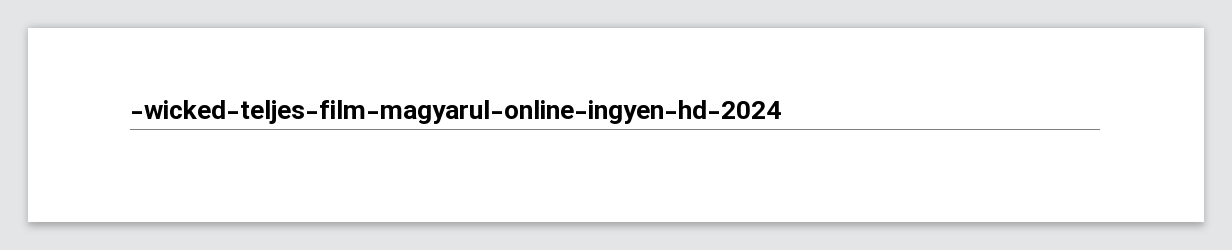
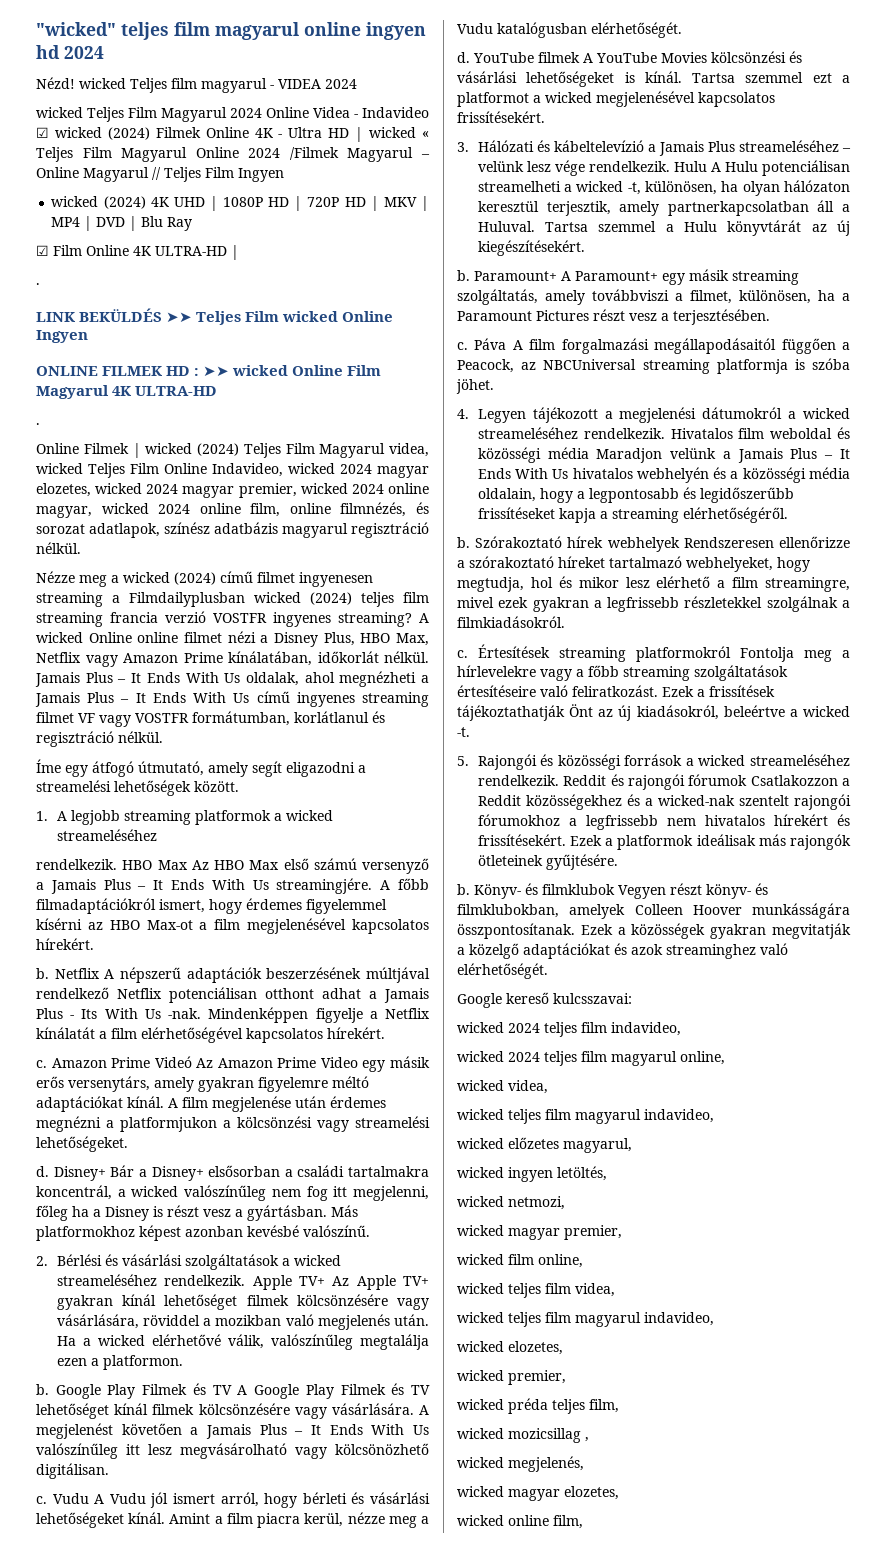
- -wicked-teljes-film-magyarul-online-ingyen-hd-2024
+ "wicked" teljes film magyarul online ingyen hd 2024
+ Nézd! wicked Teljes film magyarul - VIDEA 2024
+ wicked Teljes Film Magyarul 2024 Online Videa - Indavideo ☑ wicked (2024) Filmek Online 4K - Ultra HD | wicked « Teljes Film Magyarul Online 2024 /Filmek Magyarul – Online Magyarul // Teljes Film Ingyen
+ wicked (2024) 4K UHD | 1080P HD | 720P HD | MKV | MP4 | DVD | Blu Ray
+ ☑ Film Online 4K ULTRA-HD |
+ .
+ LINK BEKÜLDÉS ➤➤ Teljes Film wicked Online Ingyen
+ ONLINE FILMEK HD : ➤➤ wicked Online Film Magyarul 4K ULTRA-HD
+ .
+ Online Filmek | wicked (2024) Teljes Film Magyarul videa, wicked Teljes Film Online Indavideo, wicked 2024 magyar elozetes, wicked 2024 magyar premier, wicked 2024 online magyar, wicked 2024 online film, online filmnézés, és sorozat adatlapok, színész adatbázis magyarul regisztráció nélkül.
+ Nézze meg a wicked (2024) című filmet ingyenesen streaming a Filmdailyplusban wicked (2024) teljes film streaming francia verzió VOSTFR ingyenes streaming? A wicked Online online filmet nézi a Disney Plus, HBO Max, Netflix vagy Amazon Prime kínálatában, időkorlát nélkül. Jamais Plus – It Ends With Us oldalak, ahol megnézheti a Jamais Plus – It Ends With Us című ingyenes streaming filmet VF vagy VOSTFR formátumban, korlátlanul és regisztráció nélkül.
+ Íme egy átfogó útmutató, amely segít eligazodni a streamelési lehetőségek között.
+ 1. A legjobb streaming platformok a wicked streameléséhez
+ rendelkezik. HBO Max Az HBO Max első számú versenyző a Jamais Plus – It Ends With Us streamingjére. A főbb filmadaptációkról ismert, hogy érdemes figyelemmel kísérni az HBO Max-ot a film megjelenésével kapcsolatos hírekért.
+ b. Netflix A népszerű adaptációk beszerzésének múltjával rendelkező Netflix potenciálisan otthont adhat a Jamais Plus - Its With Us -nak. Mindenképpen figyelje a Netflix kínálatát a film elérhetőségével kapcsolatos hírekért.
+ c. Amazon Prime Videó Az Amazon Prime Video egy másik erős versenytárs, amely gyakran figyelemre méltó adaptációkat kínál. A film megjelenése után érdemes megnézni a platformjukon a kölcsönzési vagy streamelési lehetőségeket.
+ d. Disney+ Bár a Disney+ elsősorban a családi tartalmakra koncentrál, a wicked valószínűleg nem fog itt megjelenni, főleg ha a Disney is részt vesz a gyártásban. Más platformokhoz képest azonban kevésbé valószínű.
+ 2. Bérlési és vásárlási szolgáltatások a wicked streameléséhez rendelkezik. Apple TV+ Az Apple TV+ gyakran kínál lehetőséget filmek kölcsönzésére vagy vásárlására, röviddel a mozikban való megjelenés után. Ha a wicked elérhetővé válik, valószínűleg megtalálja ezen a platformon.
+ b. Google Play Filmek és TV A Google Play Filmek és TV lehetőséget kínál filmek kölcsönzésére vagy vásárlására. A megjelenést követően a Jamais Plus – It Ends With Us valószínűleg itt lesz megvásárolható vagy kölcsönözhető digitálisan.
+ c. Vudu A Vudu jól ismert arról, hogy bérleti és vásárlási lehetőségeket kínál. Amint a film piacra kerül, nézze meg a Vudu katalógusban elérhetőségét.
+ d. YouTube filmek A YouTube Movies kölcsönzési és vásárlási lehetőségeket is kínál. Tartsa szemmel ezt a platformot a wicked megjelenésével kapcsolatos frissítésekért.
+ 3. Hálózati és kábeltelevízió a Jamais Plus streameléséhez – velünk lesz vége rendelkezik. Hulu A Hulu potenciálisan streamelheti a wicked -t, különösen, ha olyan hálózaton keresztül terjesztik, amely partnerkapcsolatban áll a Huluval. Tartsa szemmel a Hulu könyvtárát az új kiegészítésekért.
+ b. Paramount+ A Paramount+ egy másik streaming szolgáltatás, amely továbbviszi a filmet, különösen, ha a Paramount Pictures részt vesz a terjesztésében.
+ c. Páva A film forgalmazási megállapodásaitól függően a Peacock, az NBCUniversal streaming platformja is szóba jöhet.
+ 4. Legyen tájékozott a megjelenési dátumokról a wicked streameléséhez rendelkezik. Hivatalos film weboldal és közösségi média Maradjon velünk a Jamais Plus – It Ends With Us hivatalos webhelyén és a közösségi média oldalain, hogy a legpontosabb és legidőszerűbb frissítéseket kapja a streaming elérhetőségéről.
+ b. Szórakoztató hírek webhelyek Rendszeresen ellenőrizze a szórakoztató híreket tartalmazó webhelyeket, hogy megtudja, hol és mikor lesz elérhető a film streamingre, mivel ezek gyakran a legfrissebb részletekkel szolgálnak a filmkiadásokról.
+ c. Értesítések streaming platformokról Fontolja meg a hírlevelekre vagy a főbb streaming szolgáltatások értesítéseire való feliratkozást. Ezek a frissítések tájékoztathatják Önt az új kiadásokról, beleértve a wicked -t.
+ 5. Rajongói és közösségi források a wicked streameléséhez rendelkezik. Reddit és rajongói fórumok Csatlakozzon a Reddit közösségekhez és a wicked-nak szentelt rajongói fórumokhoz a legfrissebb nem hivatalos hírekért és frissítésekért. Ezek a platformok ideálisak más rajongók ötleteinek gyűjtésére.
+ b. Könyv- és filmklubok Vegyen részt könyv- és filmklubokban, amelyek Colleen Hoover munkásságára összpontosítanak. Ezek a közösségek gyakran megvitatják a közelgő adaptációkat és azok streaminghez való elérhetőségét.
+ Google kereső kulcsszavai:
+ wicked 2024 teljes film indavideo,
+ wicked 2024 teljes film magyarul online,
+ wicked videa,
+ wicked teljes film magyarul indavideo,
+ wicked előzetes magyarul,
+ wicked ingyen letöltés,
+ wicked netmozi,
+ wicked magyar premier,
+ wicked film online,
+ wicked teljes film videa,
+ wicked teljes film magyarul indavideo,
+ wicked elozetes,
+ wicked premier,
+ wicked préda teljes film,
+ wicked mozicsillag ,
+ wicked megjelenés,
+ wicked magyar elozetes,
+ wicked online film,

